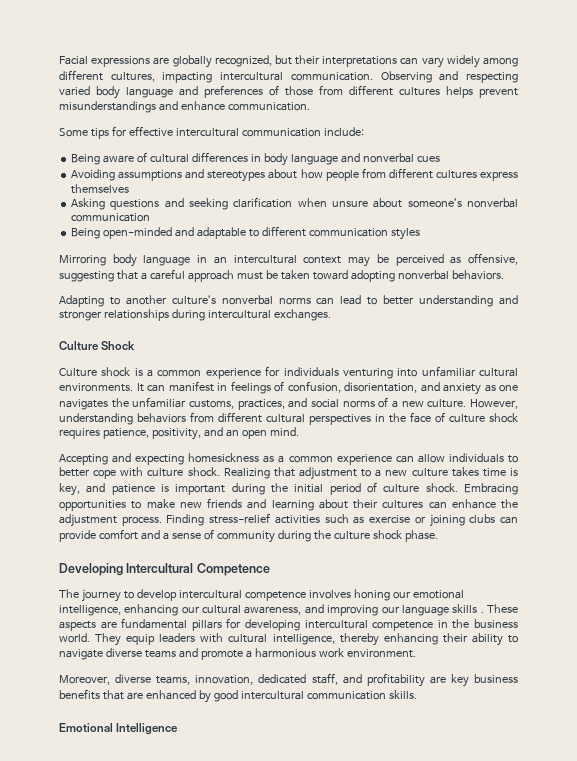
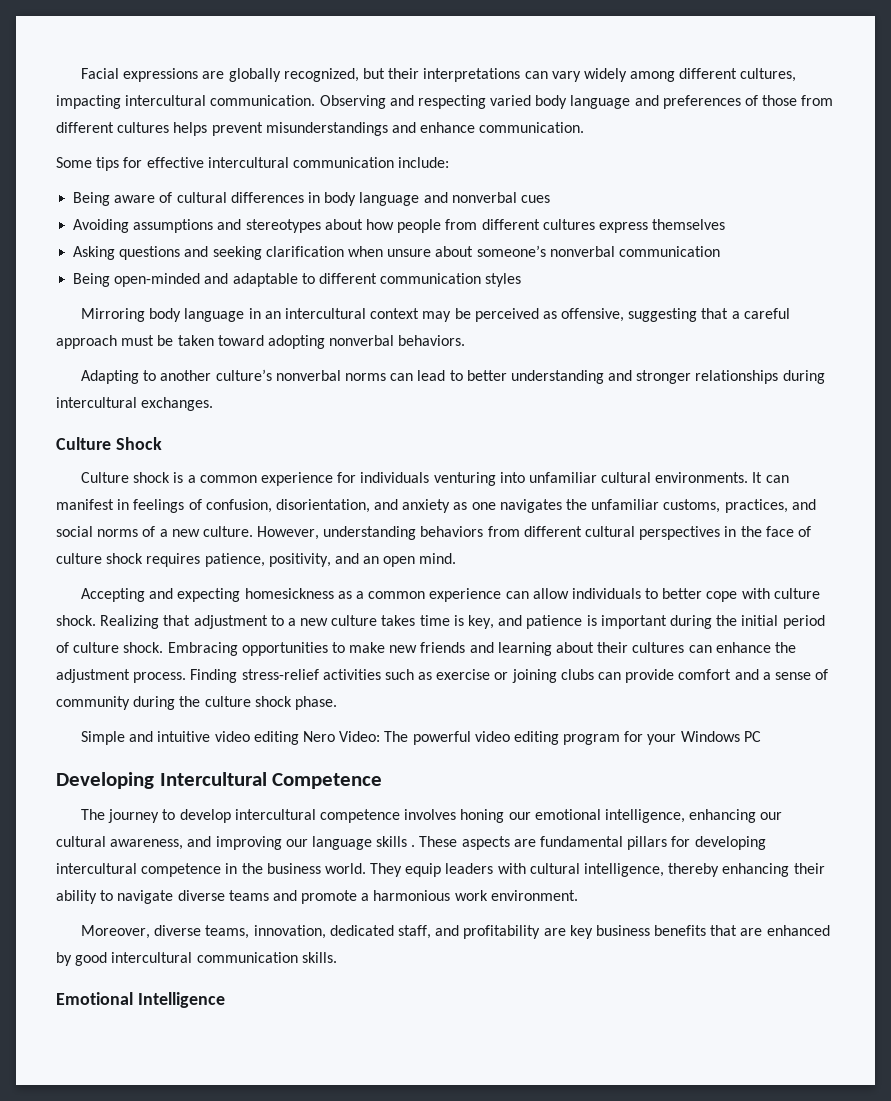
+ Simple and intuitive video editing Nero Video: The powerful video editing program for your Windows PC

